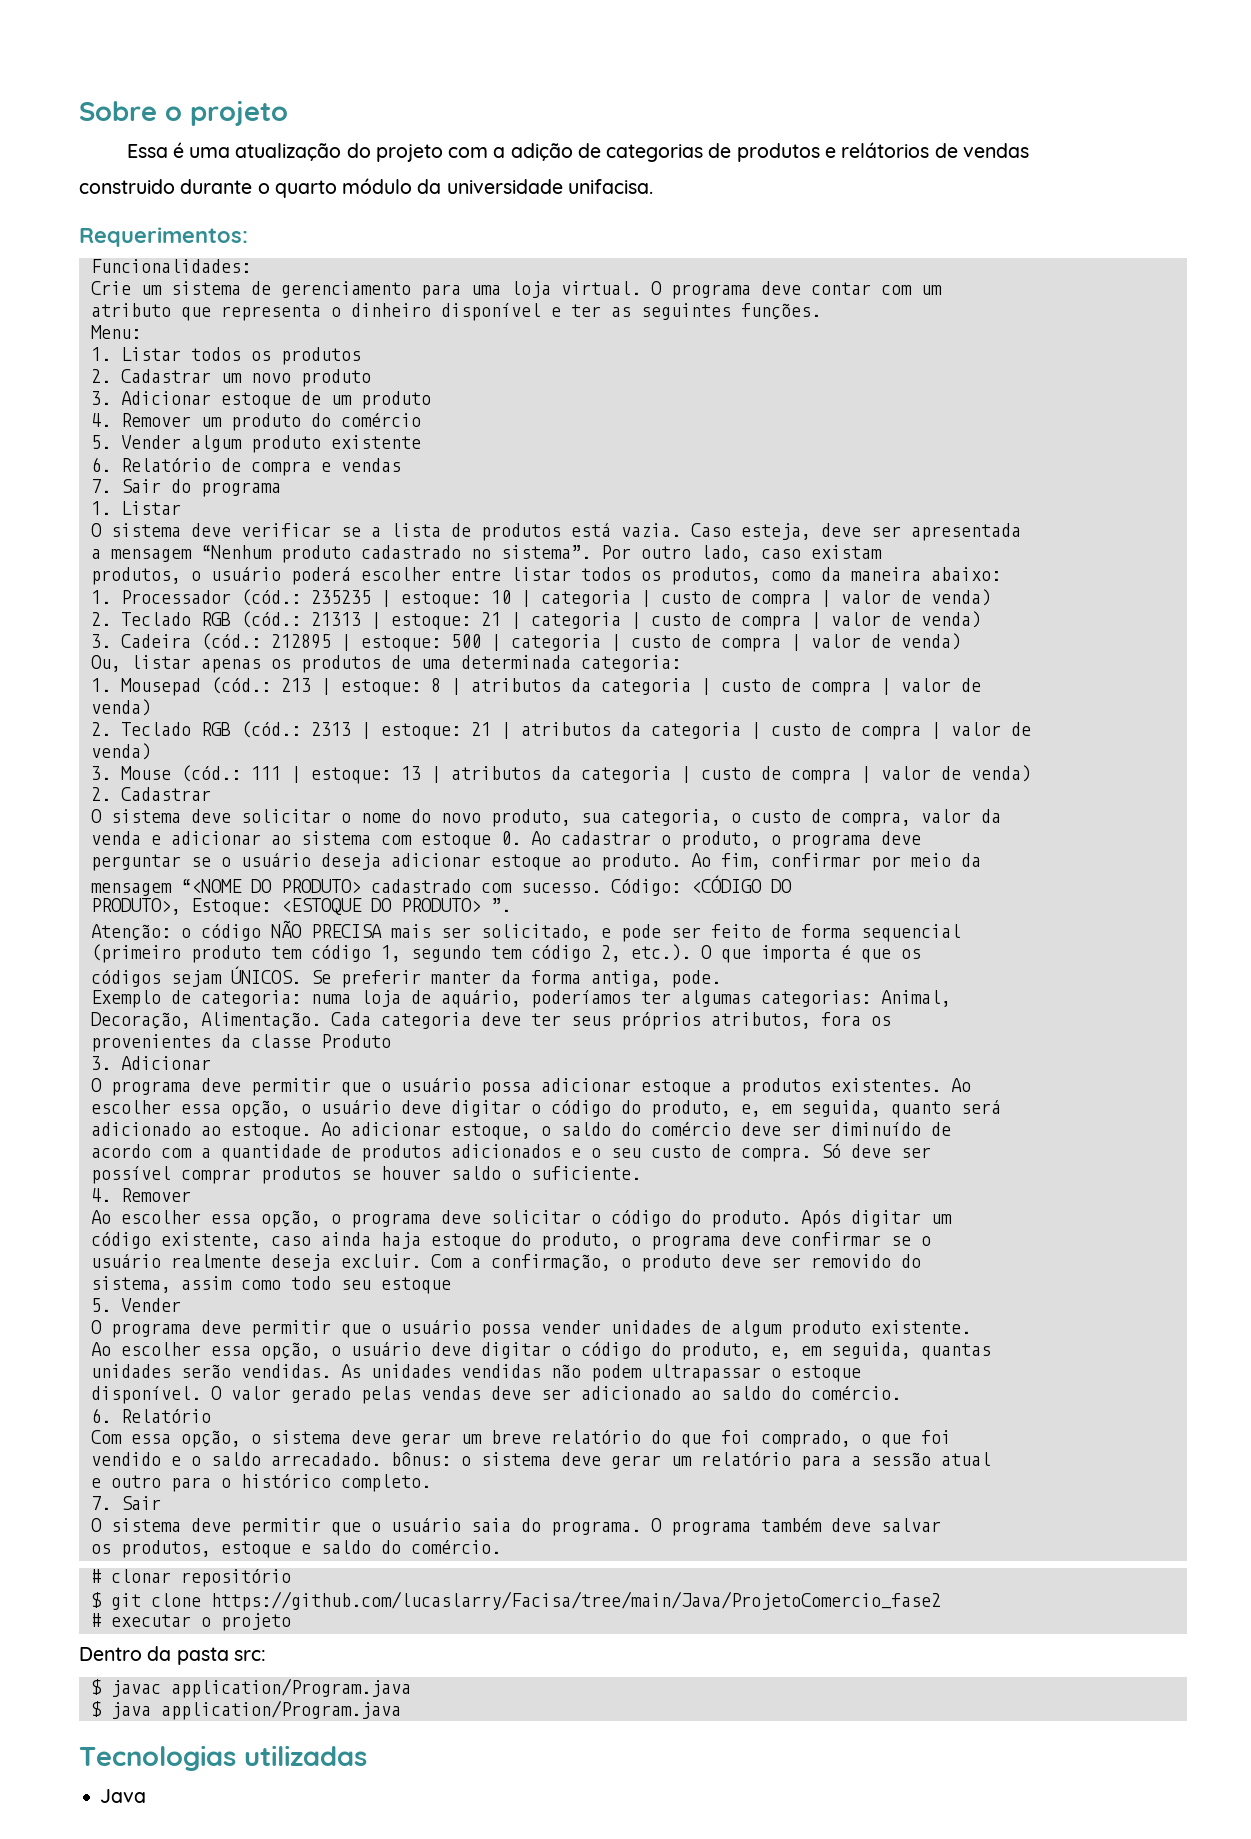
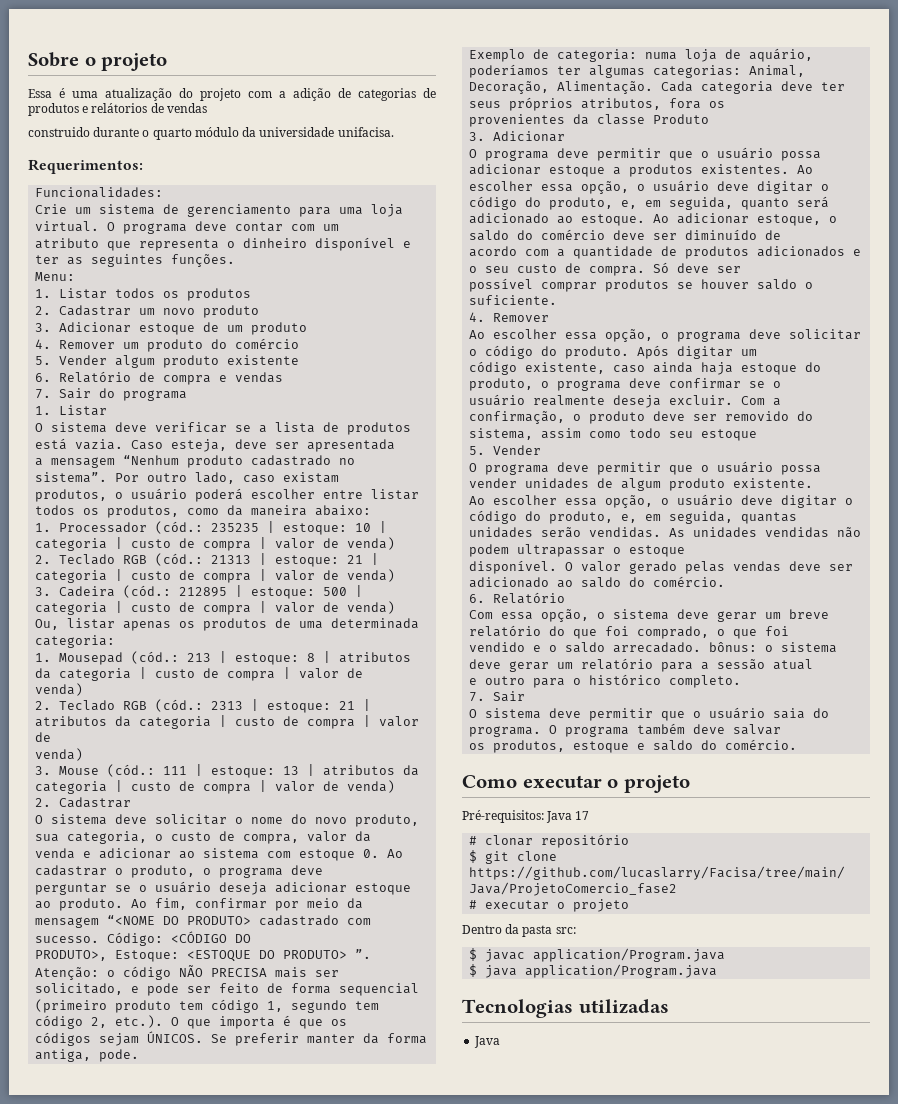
+ Como executar o projeto
+ Pré-requisitos: Java 17

